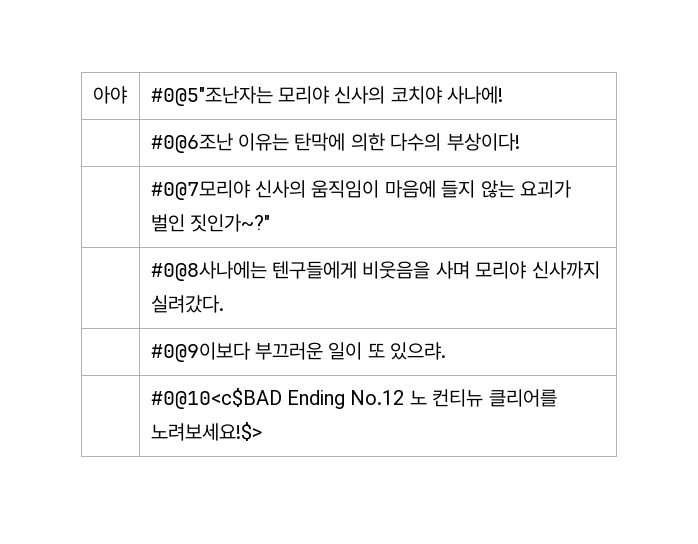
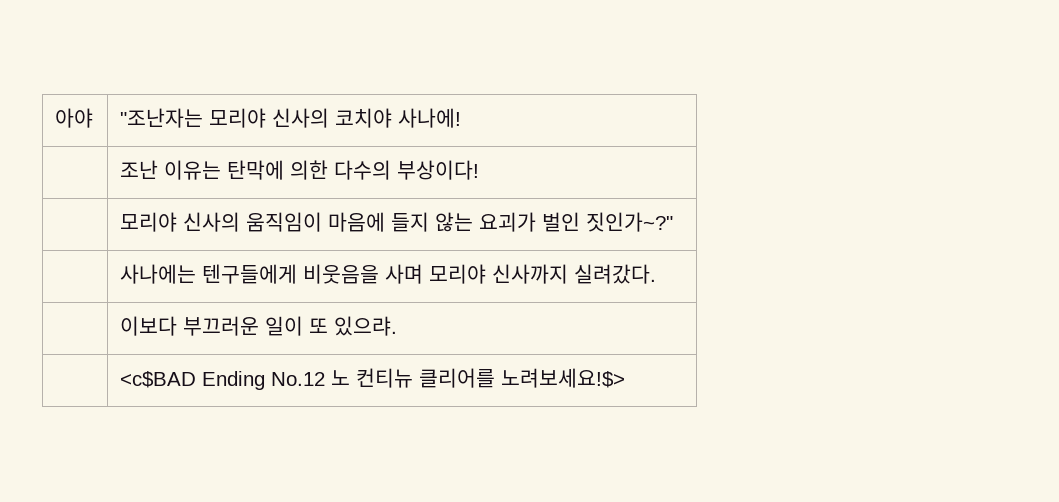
- 아야 | #0@5"조난자는 모리야 신사의 코치야 사나에!
+ 아야 | "조난자는 모리야 신사의 코치야 사나에!
- | #0@6조난 이유는 탄막에 의한 다수의 부상이다!
+ | 조난 이유는 탄막에 의한 다수의 부상이다!
- | #0@7모리야 신사의 움직임이 마음에 들지 않는 요괴가 벌인 짓인가~?"
+ | 모리야 신사의 움직임이 마음에 들지 않는 요괴가 벌인 짓인가~?"
- | #0@8사나에는 텐구들에게 비웃음을 사며 모리야 신사까지 실려갔다.
+ | 사나에는 텐구들에게 비웃음을 사며 모리야 신사까지 실려갔다.
- | #0@9이보다 부끄러운 일이 또 있으랴.
+ | 이보다 부끄러운 일이 또 있으랴.
- | #0@10<c$BAD Ending No.12 노 컨티뉴 클리어를 노려보세요!$>
+ | <c$BAD Ending No.12 노 컨티뉴 클리어를 노려보세요!$>

